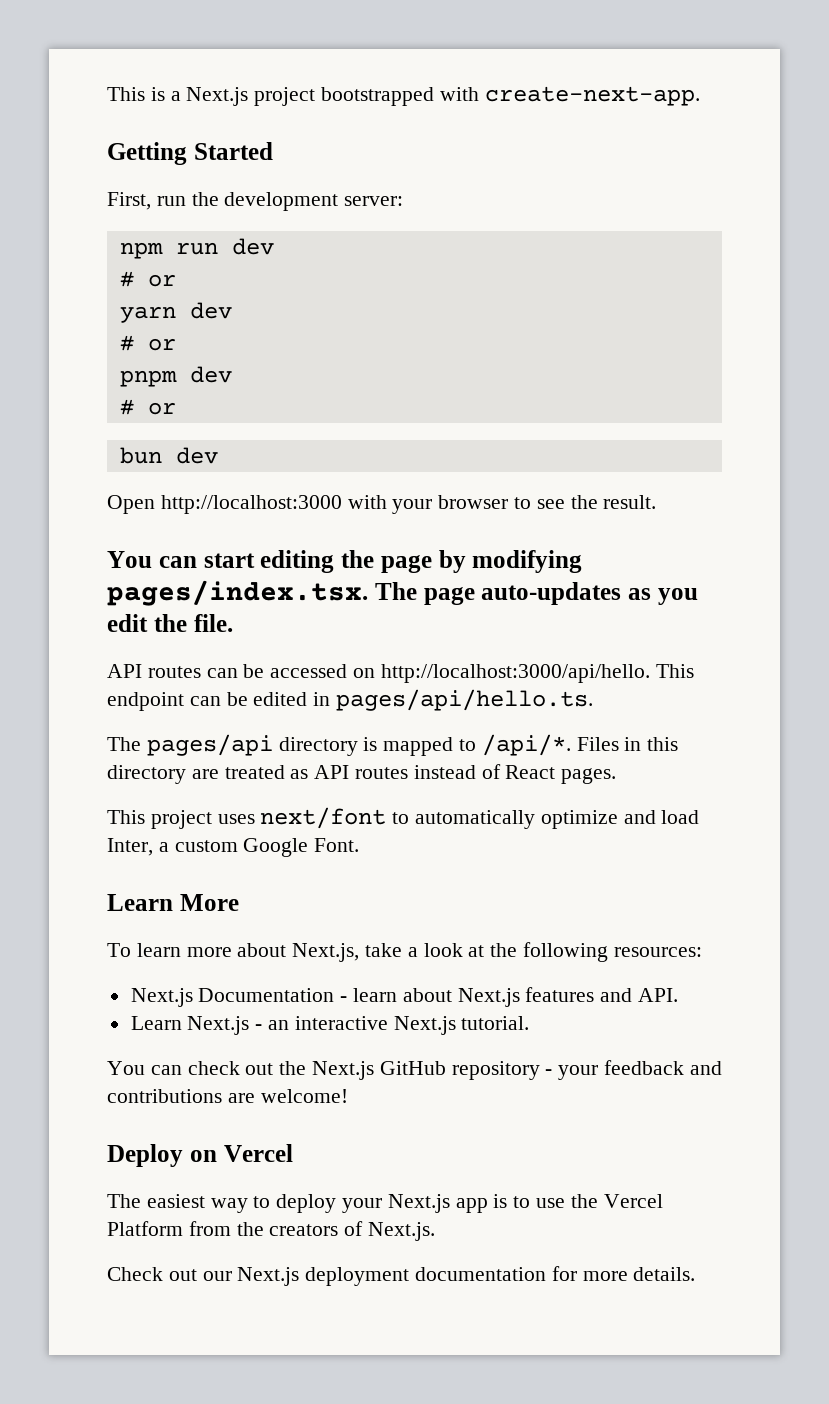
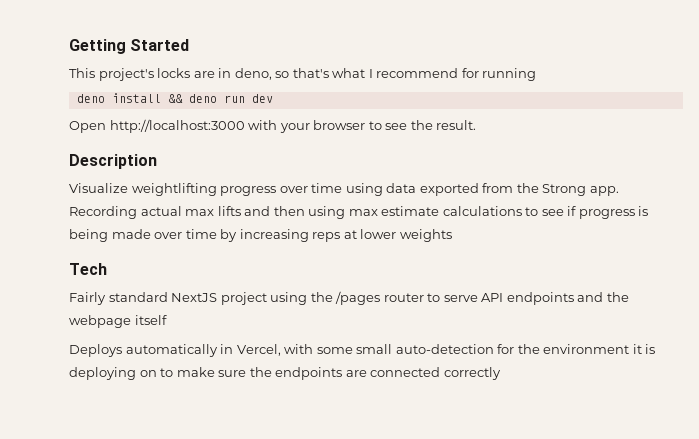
- This is a Next.js project bootstrapped with create-next-app.
  Getting Started
- First, run the development server:
- npm run dev
- # or
- yarn dev
- # or
- pnpm dev
- # or
- bun dev
+ This project's locks are in deno, so that's what I recommend for running
+ deno install && deno run dev
- You can start editing the page by modifying pages/index.tsx. The page auto-updates as you edit the file.
- API routes can be accessed on http://localhost:3000/api/hello. This endpoint can be edited in pages/api/hello.ts.
- The pages/api directory is mapped to /api/*. Files in this directory are treated as API routes instead of React pages.
- This project uses next/font to automatically optimize and load Inter, a custom Google Font.
- Learn More
- To learn more about Next.js, take a look at the following resources:
- Next.js Documentation - learn about Next.js features and API.
- Learn Next.js - an interactive Next.js tutorial.
- You can check out the Next.js GitHub repository - your feedback and contributions are welcome!
- Deploy on Vercel
- The easiest way to deploy your Next.js app is to use the Vercel Platform from the creators of Next.js.
- Check out our Next.js deployment documentation for more details.
+ Description
+ Visualize weightlifting progress over time using data exported from the Strong app. Recording actual max lifts and then using max estimate calculations to see if progress is being made over time by increasing reps at lower weights
+ Tech
+ Fairly standard NextJS project using the /pages router to serve API endpoints and the webpage itself
+ Deploys automatically in Vercel, with some small auto-detection for the environment it is deploying on to make sure the endpoints are connected correctly

